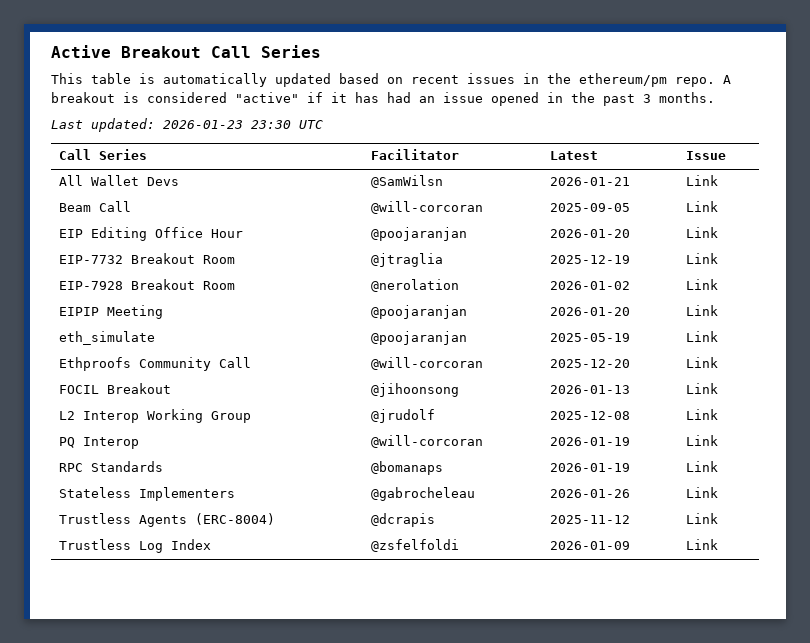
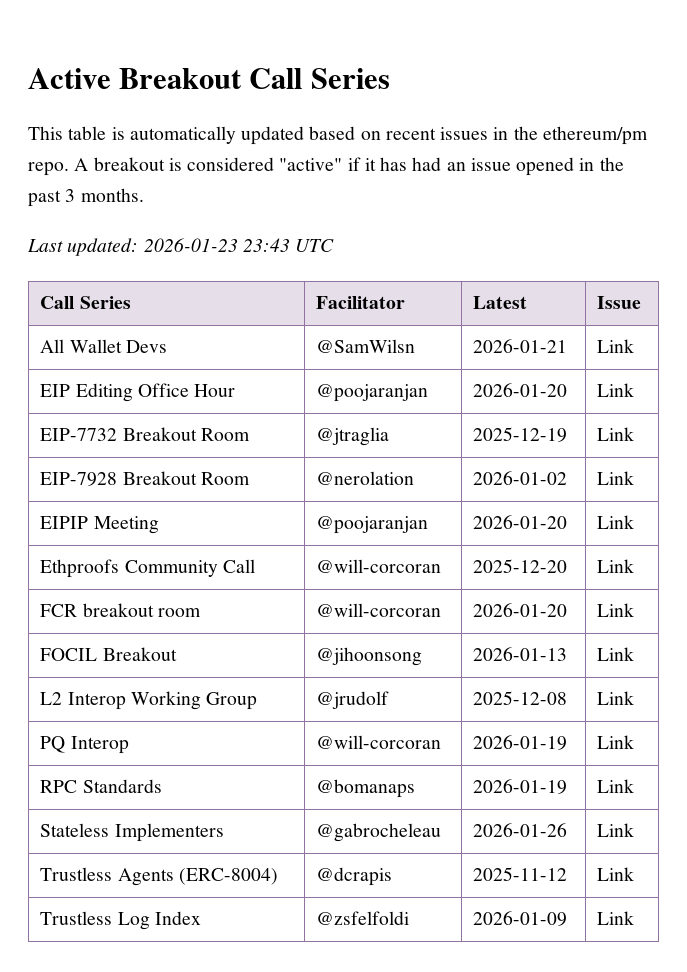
- Last updated: 2026-01-23 23:30 UTC
+ Last updated: 2026-01-23 23:43 UTC
- Beam Call | @will-corcoran | 2025-09-05 | Link
- eth_simulate | @poojaranjan | 2025-05-19 | Link
+ FCR breakout room | @will-corcoran | 2026-01-20 | Link

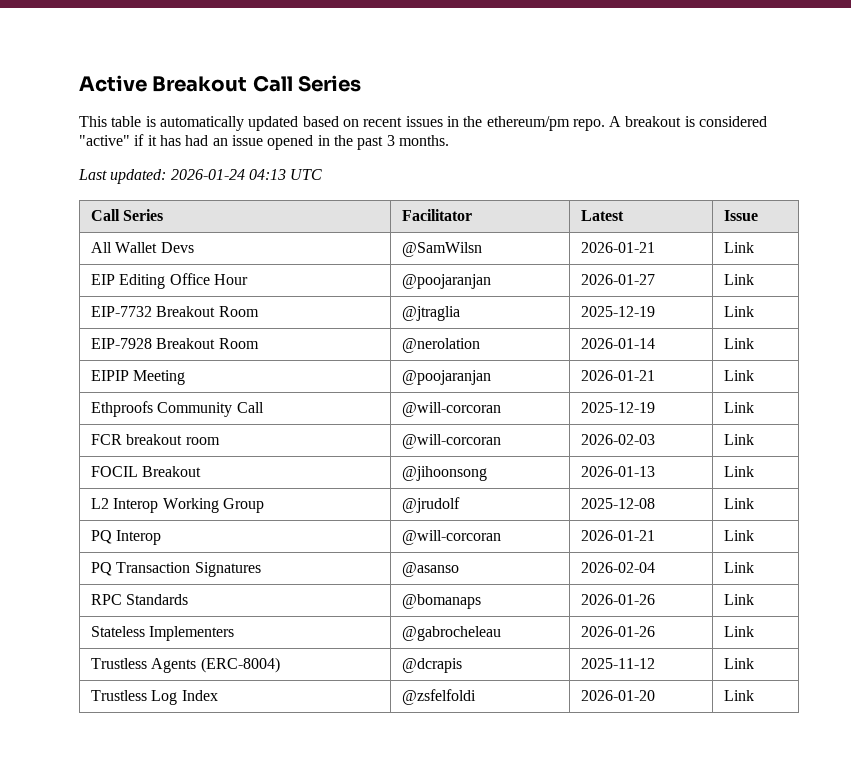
- Last updated: 2026-01-23 23:43 UTC
+ Last updated: 2026-01-24 04:13 UTC
- EIP Editing Office Hour | @poojaranjan | 2026-01-20 | Link
+ EIP Editing Office Hour | @poojaranjan | 2026-01-27 | Link
- EIP-7928 Breakout Room | @nerolation | 2026-01-02 | Link
+ EIP-7928 Breakout Room | @nerolation | 2026-01-14 | Link
- EIPIP Meeting | @poojaranjan | 2026-01-20 | Link
+ EIPIP Meeting | @poojaranjan | 2026-01-21 | Link
- Ethproofs Community Call | @will-corcoran | 2025-12-20 | Link
+ Ethproofs Community Call | @will-corcoran | 2025-12-19 | Link
- FCR breakout room | @will-corcoran | 2026-01-20 | Link
+ FCR breakout room | @will-corcoran | 2026-02-03 | Link
- PQ Interop | @will-corcoran | 2026-01-19 | Link
+ PQ Interop | @will-corcoran | 2026-01-21 | Link
+ PQ Transaction Signatures | @asanso | 2026-02-04 | Link
- RPC Standards | @bomanaps | 2026-01-19 | Link
+ RPC Standards | @bomanaps | 2026-01-26 | Link
- Trustless Log Index | @zsfelfoldi | 2026-01-09 | Link
+ Trustless Log Index | @zsfelfoldi | 2026-01-20 | Link

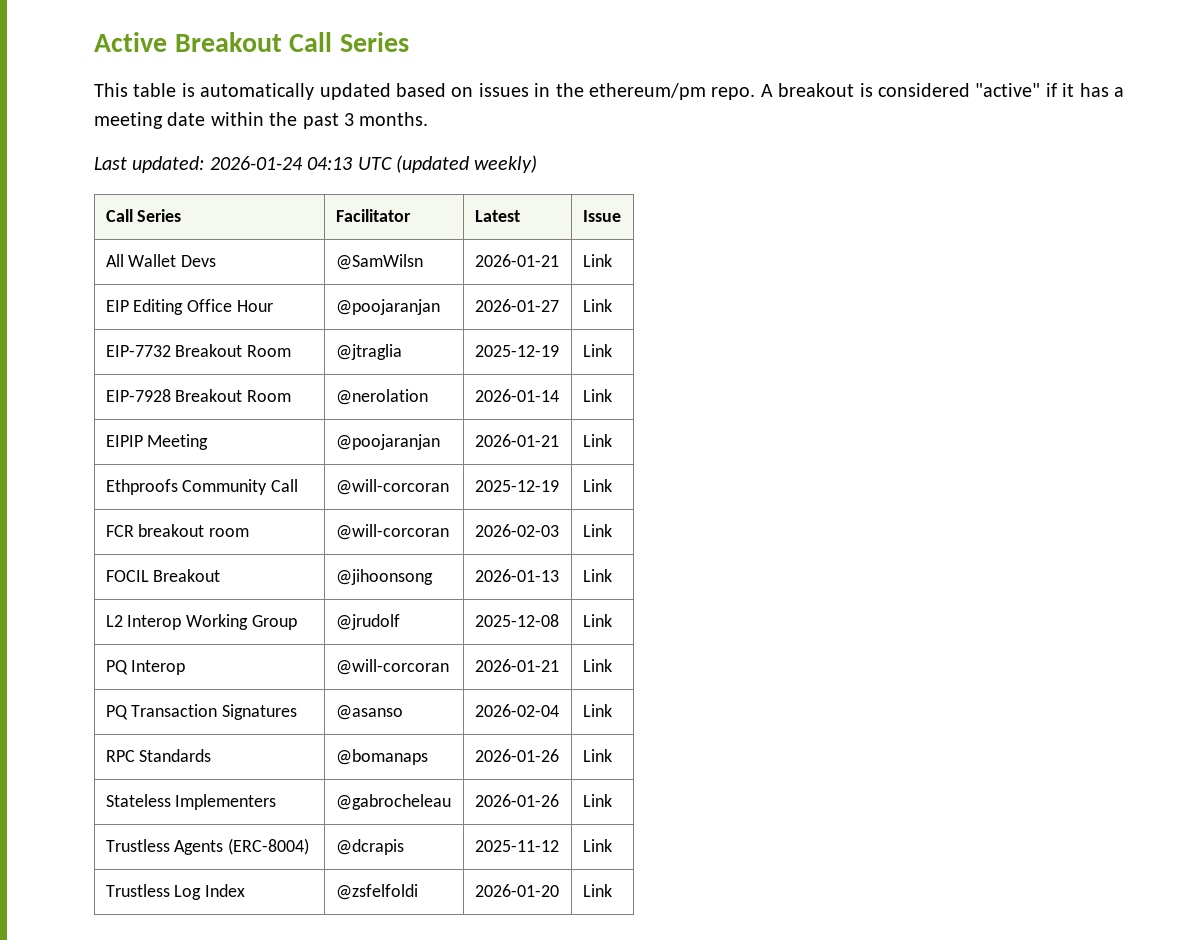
- This table is automatically updated based on recent issues in the ethereum/pm repo.
+ This table is automatically updated based on issues in the ethereum/pm repo.
- A breakout is considered "active" if it has had an issue opened in the past 3 months.
+ A breakout is considered "active" if it has a meeting date within the past 3 months.
- Last updated: 2026-01-24 04:13 UTC
+ Last updated: 2026-01-24 04:13 UTC (updated weekly)

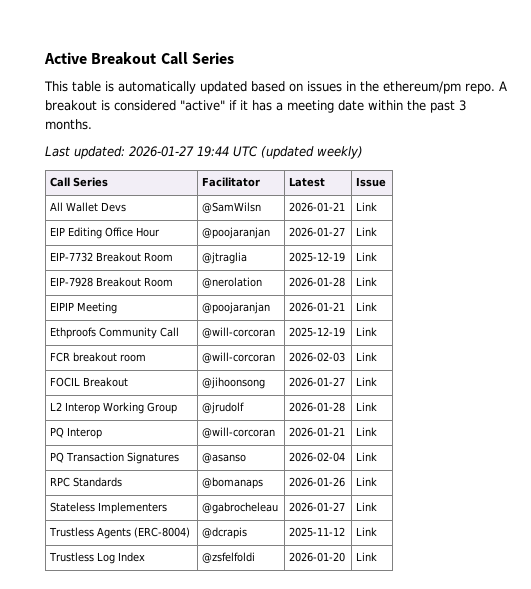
- Last updated: 2026-01-24 04:13 UTC (updated weekly)
+ Last updated: 2026-01-27 19:44 UTC (updated weekly)
- EIP-7928 Breakout Room | @nerolation | 2026-01-14 | Link
+ EIP-7928 Breakout Room | @nerolation | 2026-01-28 | Link
- FOCIL Breakout | @jihoonsong | 2026-01-13 | Link
+ FOCIL Breakout | @jihoonsong | 2026-01-27 | Link
- L2 Interop Working Group | @jrudolf | 2025-12-08 | Link
+ L2 Interop Working Group | @jrudolf | 2026-01-28 | Link
- Stateless Implementers | @gabrocheleau | 2026-01-26 | Link
+ Stateless Implementers | @gabrocheleau | 2026-01-27 | Link

